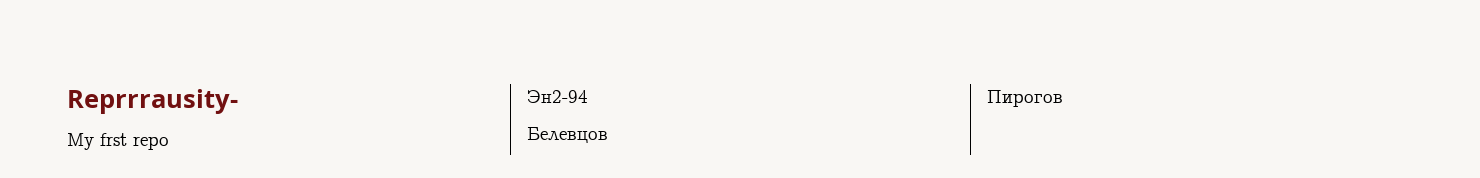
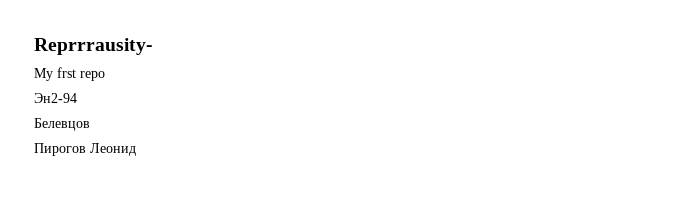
- Пирогов
+ Пирогов Леонид

